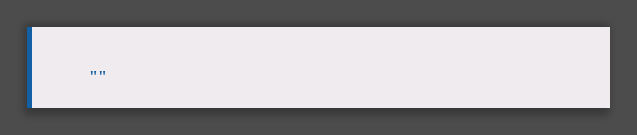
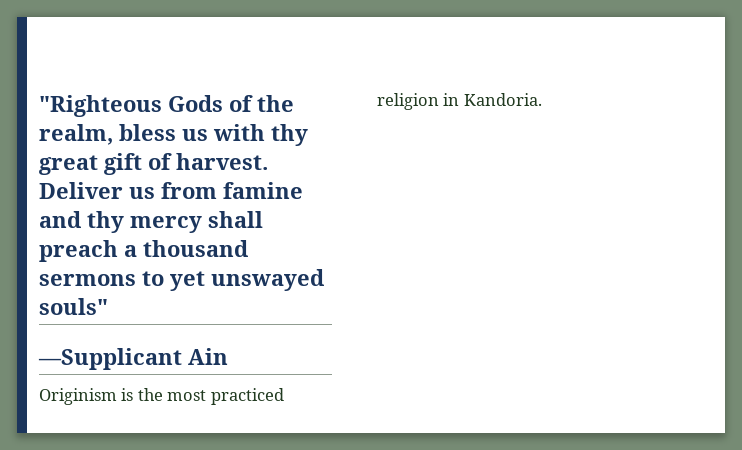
- ""
+ "Righteous Gods of the realm, bless us with thy great gift of harvest. Deliver us from famine and thy mercy shall preach a thousand sermons to yet unswayed souls"
+ —Supplicant Ain
+ Originism is the most practiced religion in Kandoria.

